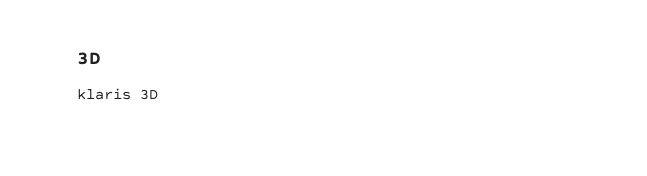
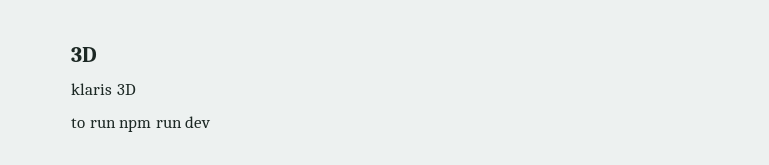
+ to run npm run dev

